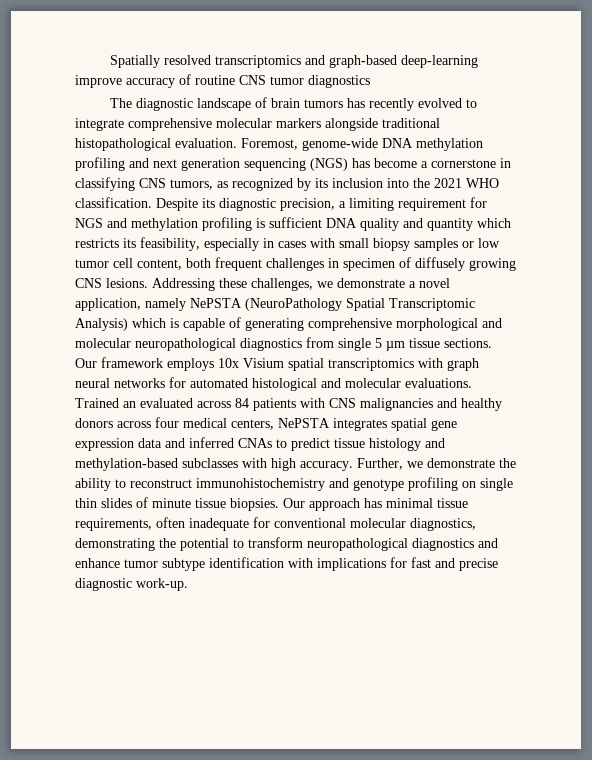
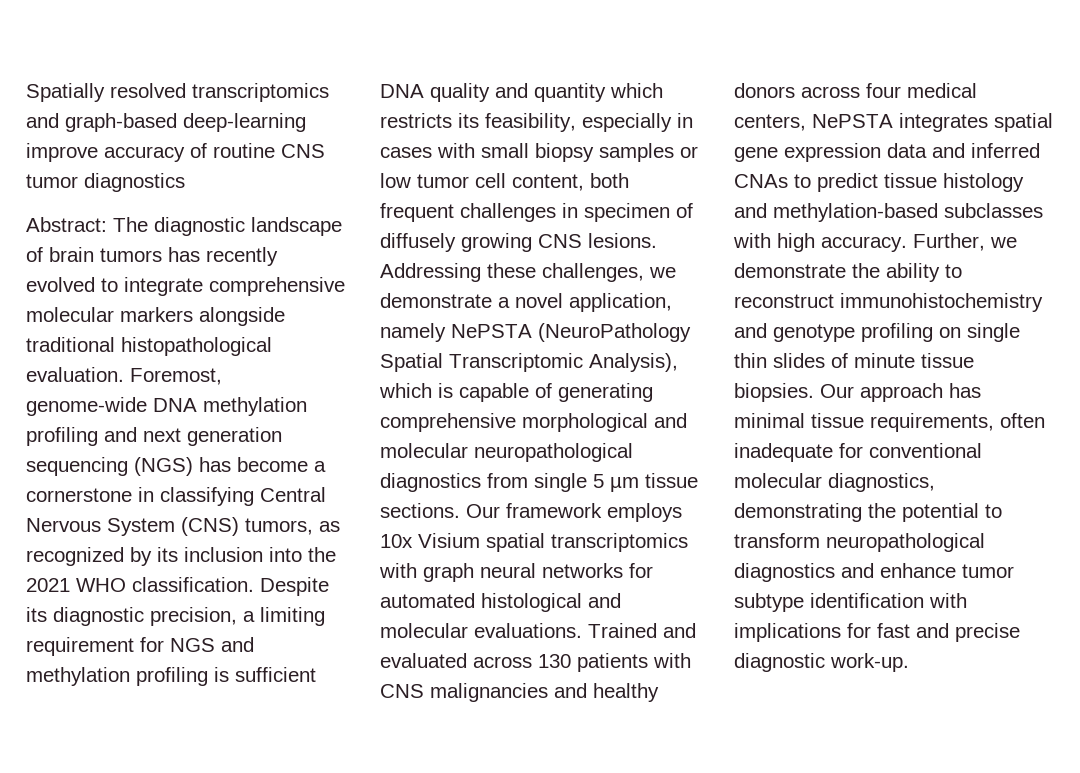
- The diagnostic landscape of brain tumors has recently evolved to integrate comprehensive molecular markers alongside traditional histopathological evaluation.
+ Abstract: The diagnostic landscape of brain tumors has recently evolved to integrate comprehensive molecular markers alongside traditional histopathological evaluation.
- Foremost, genome-wide DNA methylation profiling and next generation sequencing (NGS) has become a cornerstone in classifying CNS tumors, as recognized by its inclusion into the 2021 WHO classification.
+ Foremost, genome-wide DNA methylation profiling and next generation sequencing (NGS) has become a cornerstone in classifying Central Nervous System (CNS) tumors, as recognized by its inclusion into the 2021 WHO classification.
- Addressing these challenges, we demonstrate a novel application, namely NePSTA (NeuroPathology Spatial Transcriptomic Analysis) which is capable of generating comprehensive morphological and molecular neuropathological diagnostics from single 5 µm tissue sections.
+ Addressing these challenges, we demonstrate a novel application, namely NePSTA (NeuroPathology Spatial Transcriptomic Analysis), which is capable of generating comprehensive morphological and molecular neuropathological diagnostics from single 5 µm tissue sections.
- Trained an evaluated across 84 patients with CNS malignancies and healthy donors across four medical centers, NePSTA integrates spatial gene expression data and inferred CNAs to predict tissue histology and methylation-based subclasses with high accuracy.
+ Trained and evaluated across 130 patients with CNS malignancies and healthy donors across four medical centers, NePSTA integrates spatial gene expression data and inferred CNAs to predict tissue histology and methylation-based subclasses with high accuracy.

